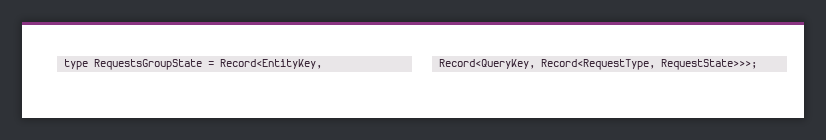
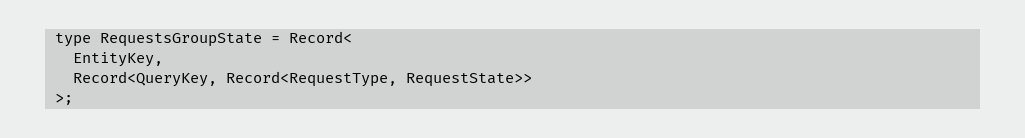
- type RequestsGroupState = Record<EntityKey, Record<QueryKey, Record<RequestType, RequestState>>>;
+ type RequestsGroupState = Record<
+ EntityKey,
+ Record<QueryKey, Record<RequestType, RequestState>>
+ >;

